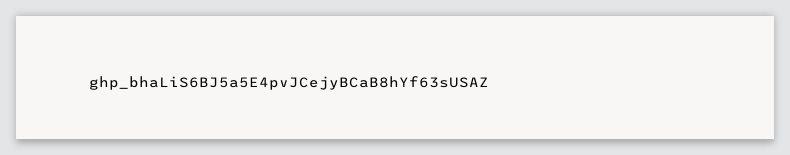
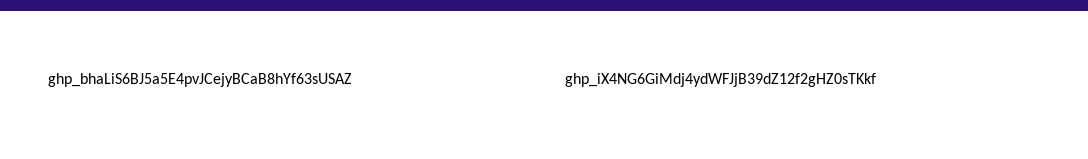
- 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
+ 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 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

